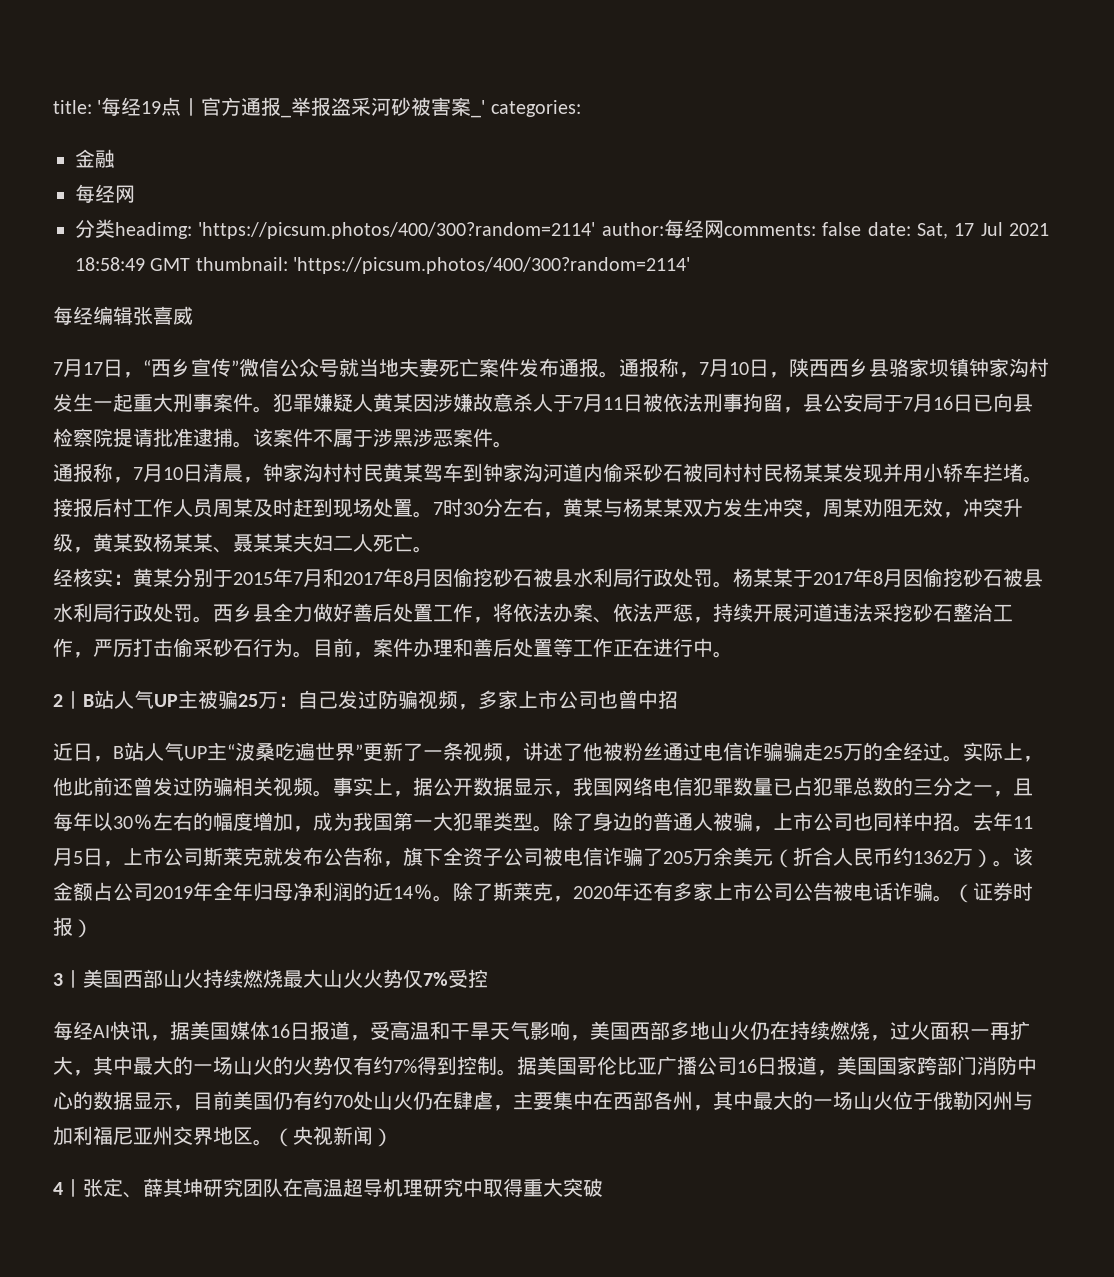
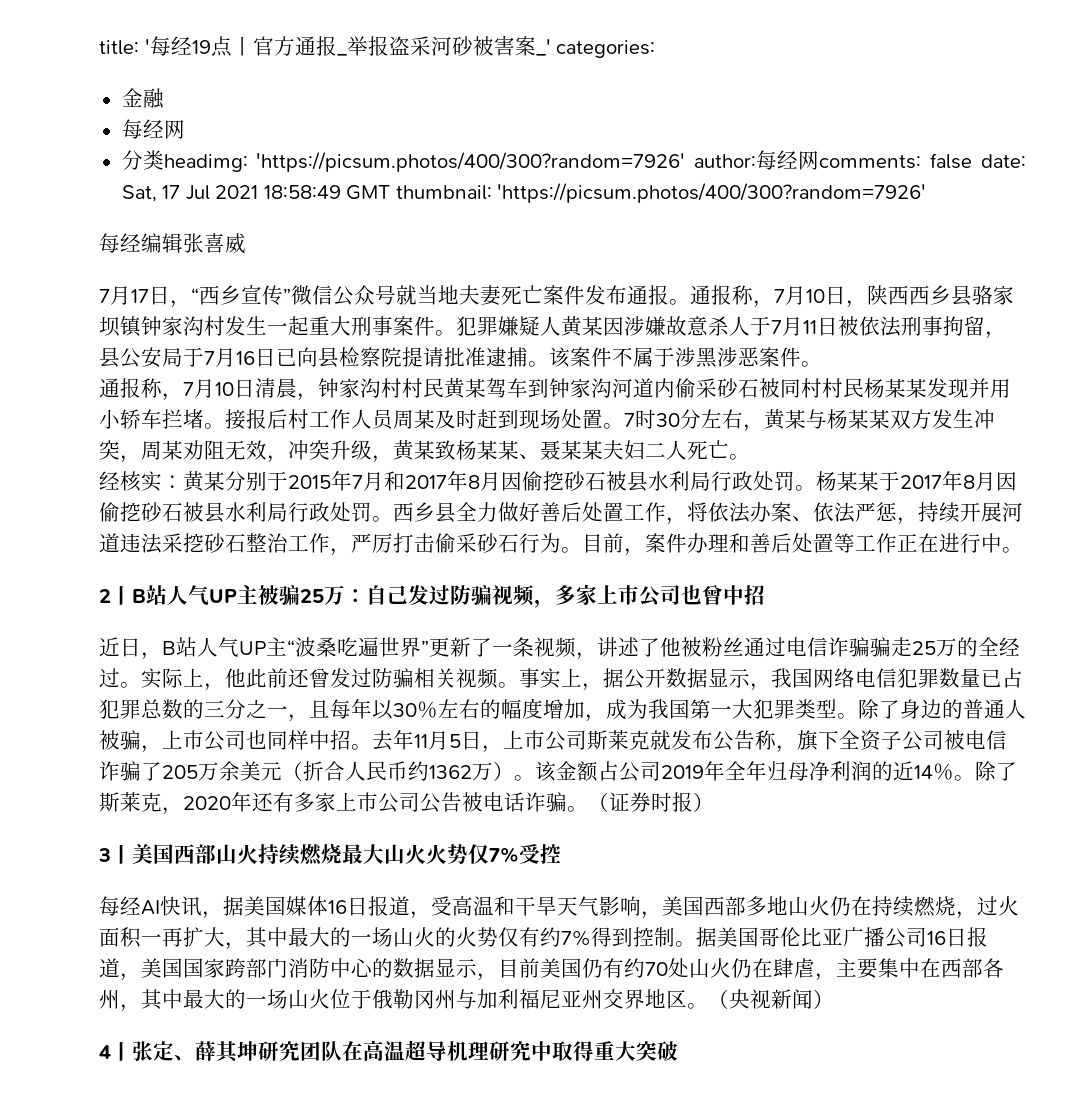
- 分类headimg: 'https://picsum.photos/400/300?random=2114' author:每经网comments: false date: Sat, 17 Jul 2021 18:58:49 GMT thumbnail: 'https://picsum.photos/400/300?random=2114'
+ 分类headimg: 'https://picsum.photos/400/300?random=7926' author:每经网comments: false date: Sat, 17 Jul 2021 18:58:49 GMT thumbnail: 'https://picsum.photos/400/300?random=7926'

